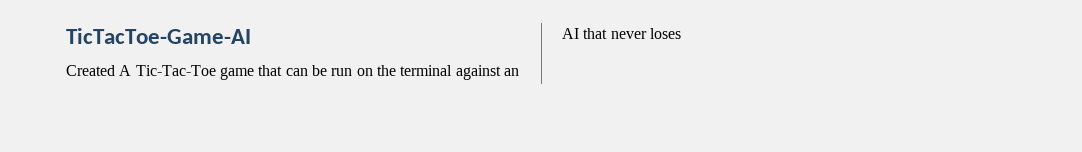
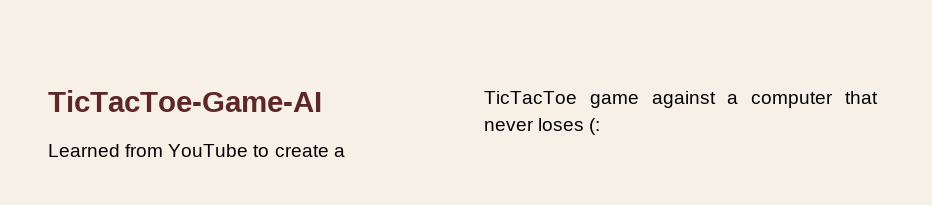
- Created A Tic-Tac-Toe game that can be run on the terminal against an AI that never loses
+ Learned from YouTube to create a TicTacToe game against a computer that never loses (:

